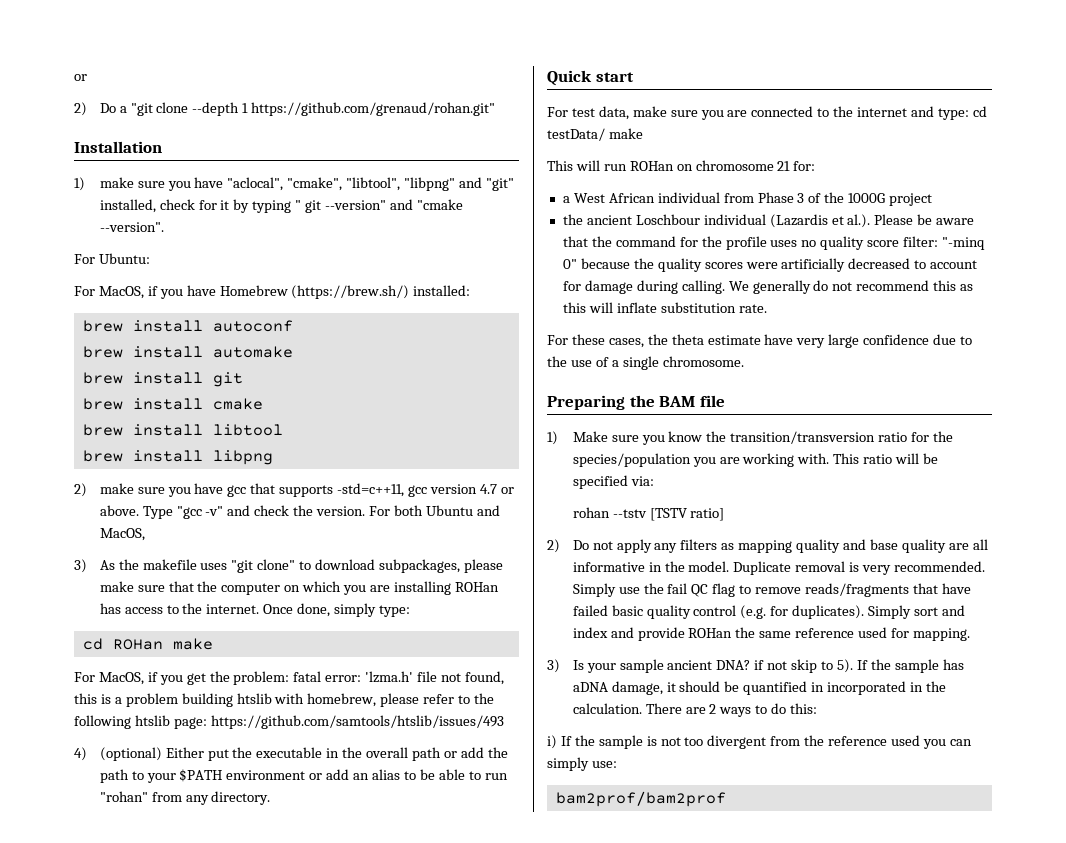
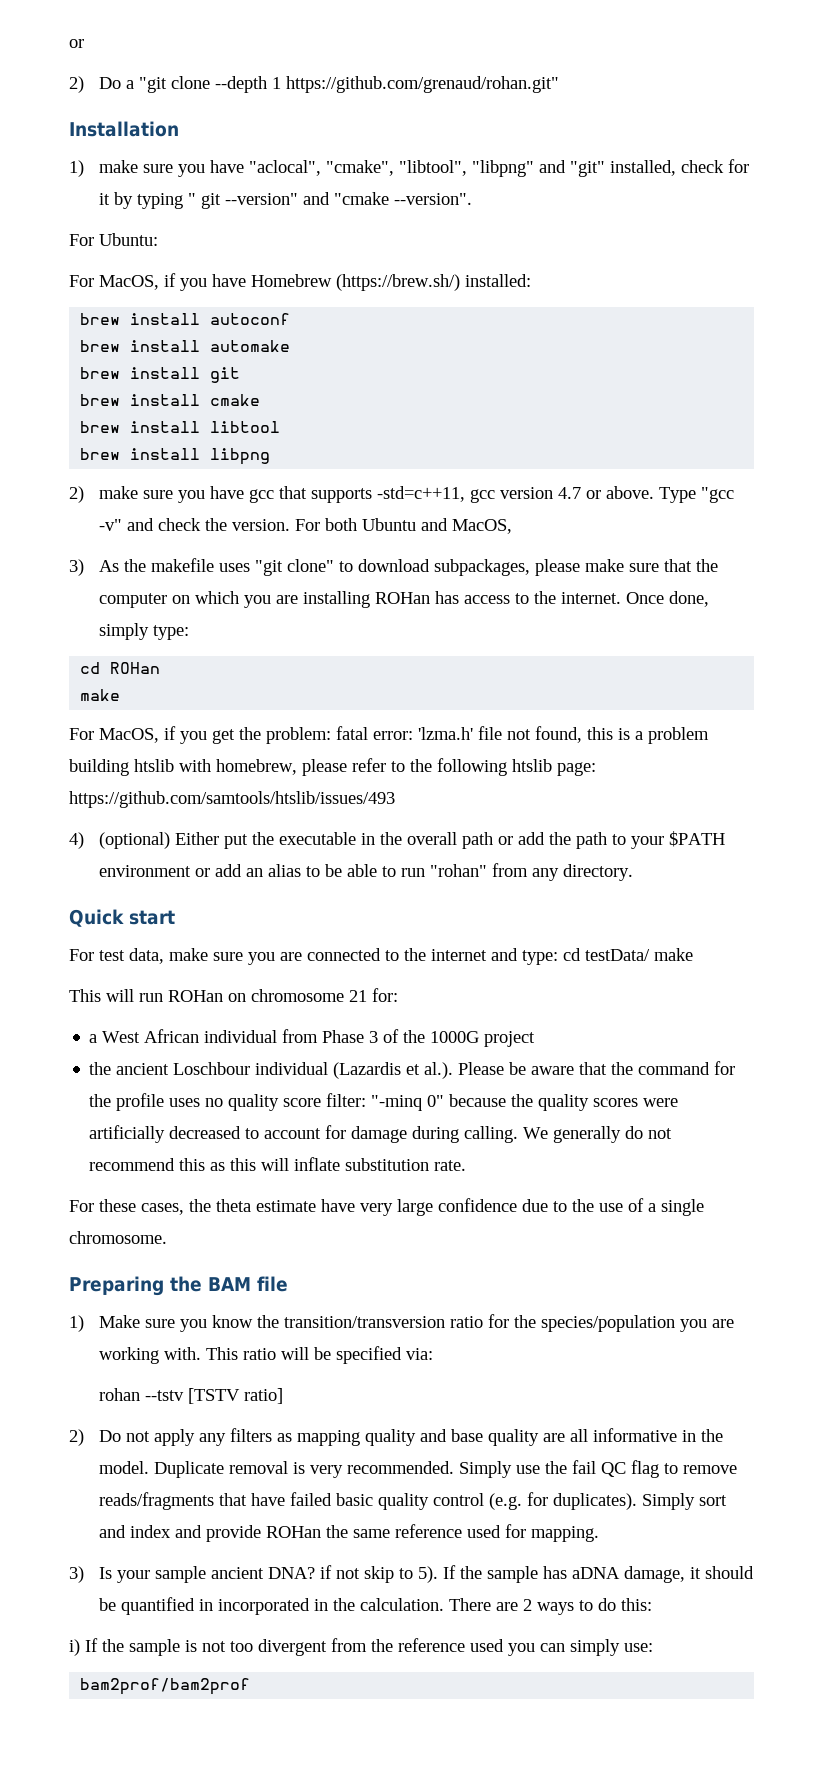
- cd ROHan make
+ cd ROHan
+ make

